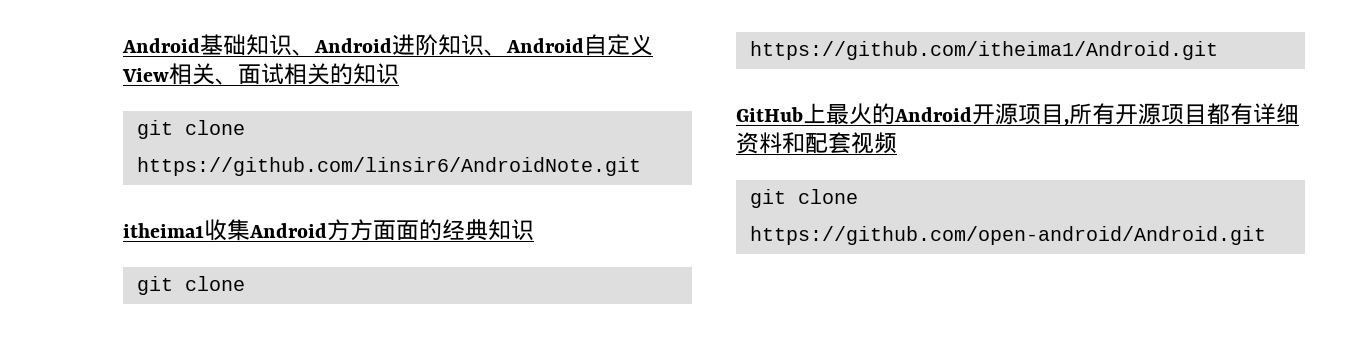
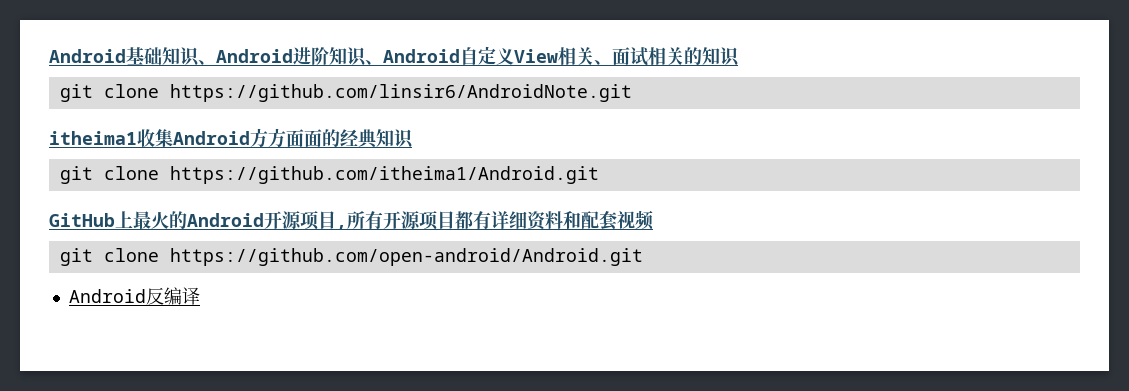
+ Android反编译

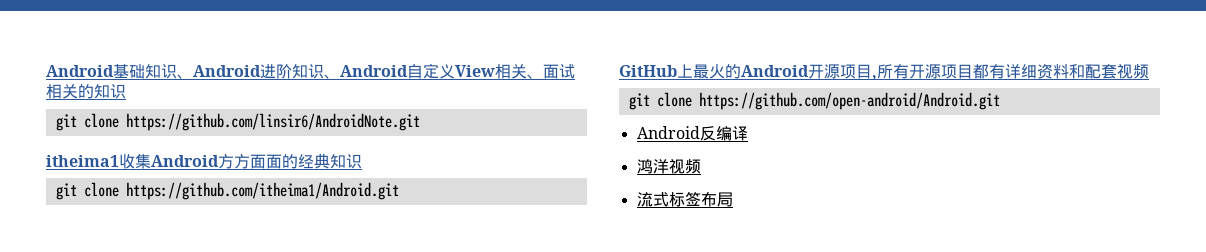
+ 鸿洋视频
+ 流式标签布局

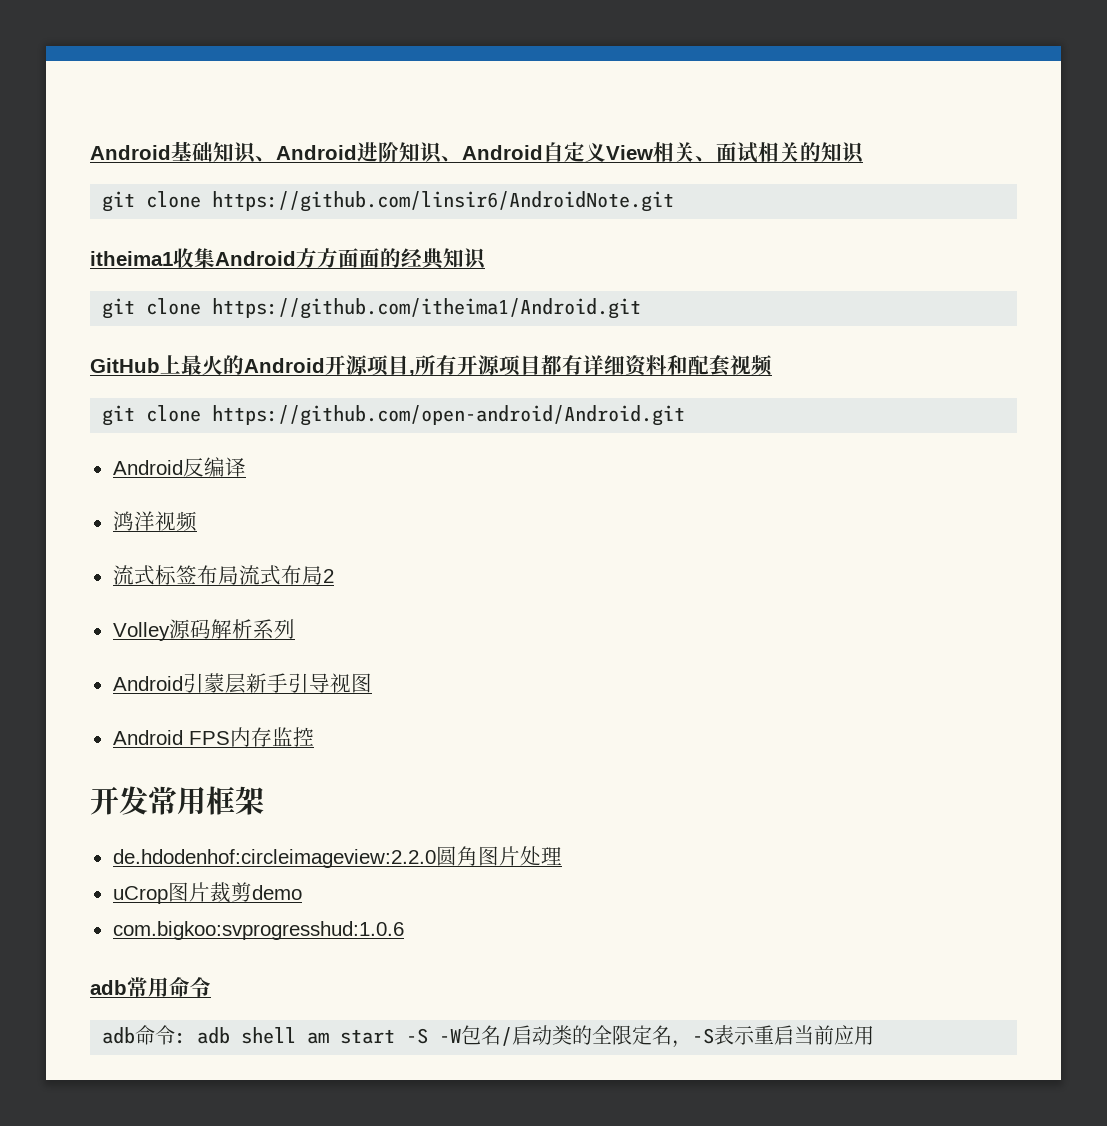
- 流式标签布局
+ 流式标签布局流式布局2
+ Volley源码解析系列
+ Android引蒙层新手引导视图
+ Android FPS内存监控
+ 开发常用框架
+ de.hdodenhof:circleimageview:2.2.0圆角图片处理
+ uCrop图片裁剪demo
+ com.bigkoo:svprogresshud:1.0.6
+ adb常用命令
+ adb命令: adb shell am start -S -W包名/启动类的全限定名，-S表示重启当前应用

